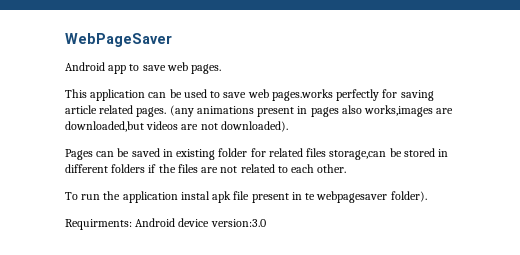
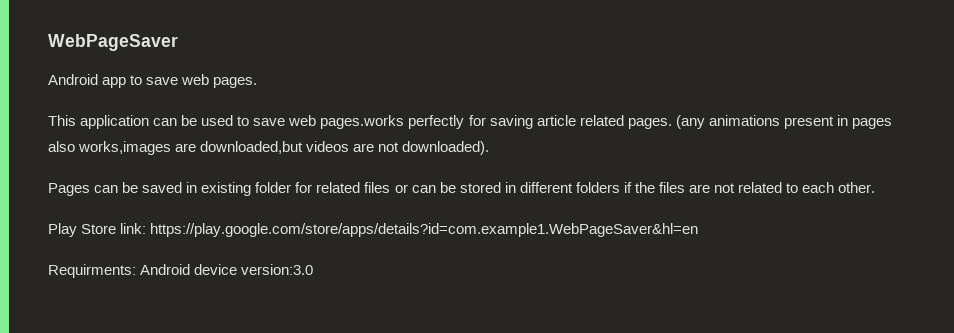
- Pages can be saved in existing folder for related files storage,can be stored in different folders if the files are not related to each other.
+ Pages can be saved in existing folder for related files or can be stored in different folders if the files are not related to each other.
- To run the application instal apk file present in te webpagesaver folder).
+ Play Store link: https://play.google.com/store/apps/details?id=com.example1.WebPageSaver&hl=en

